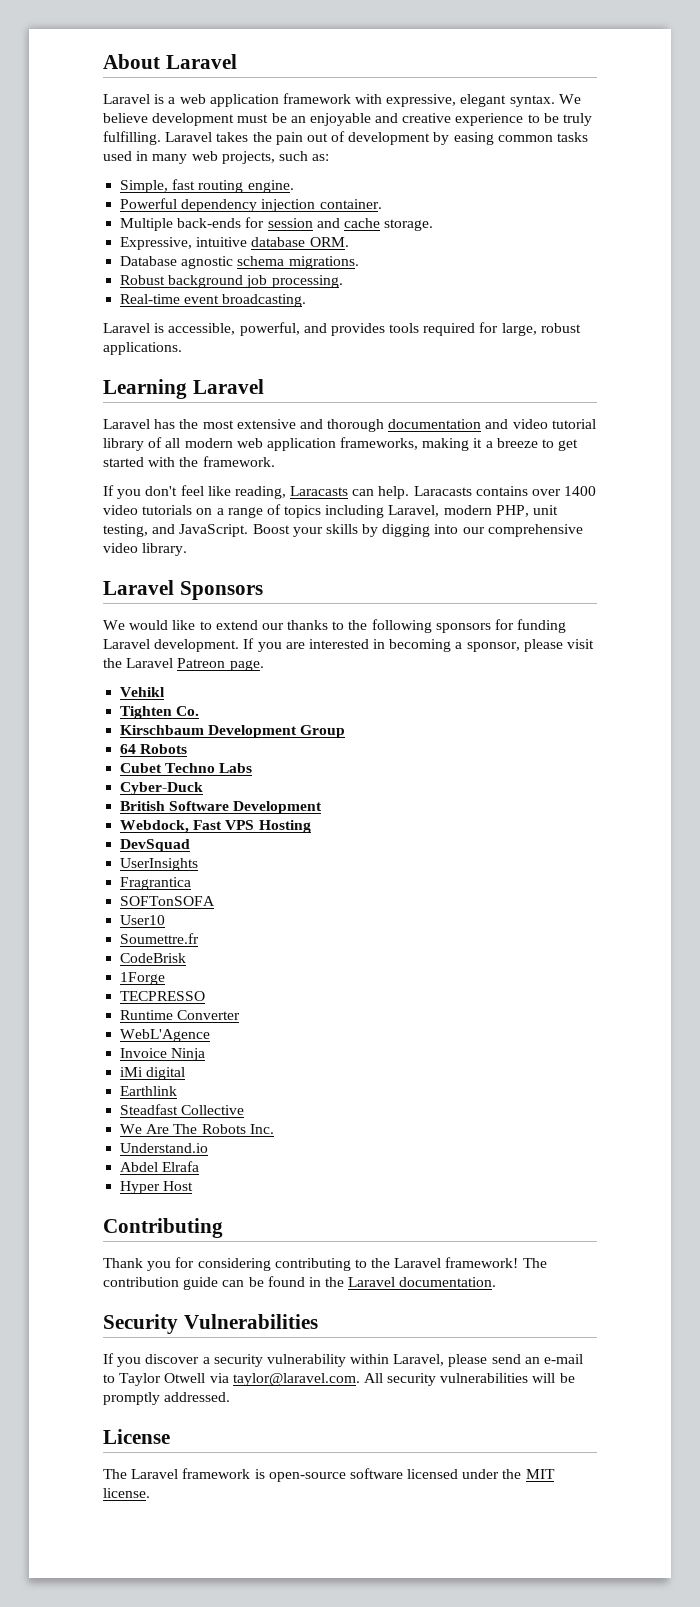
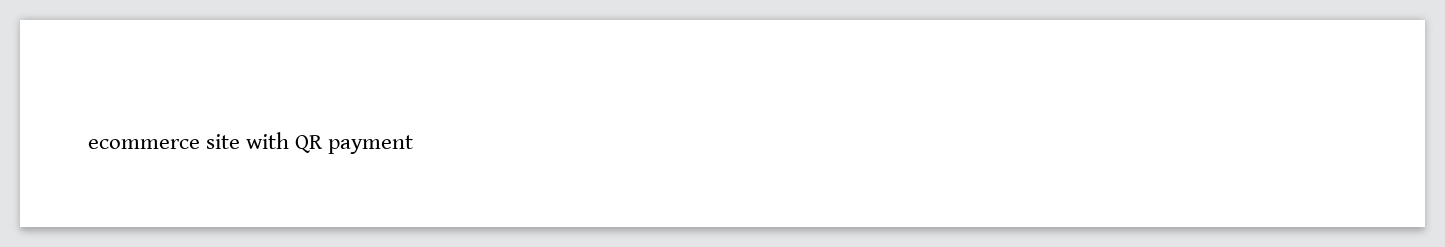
- About Laravel
- Laravel is a web application framework with expressive, elegant syntax. We believe development must be an enjoyable and creative experience to be truly fulfilling. Laravel takes the pain out of development by easing common tasks used in many web projects, such as:
- Simple, fast routing engine.
- Powerful dependency injection container.
- Multiple back-ends for session and cache storage.
- Expressive, intuitive database ORM.
- Database agnostic schema migrations.
- Robust background job processing.
- Real-time event broadcasting.
- Laravel is accessible, powerful, and provides tools required for large, robust applications.
- Learning Laravel
- Laravel has the most extensive and thorough documentation and video tutorial library of all modern web application frameworks, making it a breeze to get started with the framework.
- If you don't feel like reading, Laracasts can help. Laracasts contains over 1400 video tutorials on a range of topics including Laravel, modern PHP, unit testing, and JavaScript. Boost your skills by digging into our comprehensive video library.
- Laravel Sponsors
- We would like to extend our thanks to the following sponsors for funding Laravel development. If you are interested in becoming a sponsor, please visit the Laravel Patreon page.
- Vehikl
- Tighten Co.
- Kirschbaum Development Group
- 64 Robots
- Cubet Techno Labs
- Cyber-Duck
- British Software Development
- Webdock, Fast VPS Hosting
- DevSquad
- UserInsights
- Fragrantica
- SOFTonSOFA
- User10
- Soumettre.fr
- CodeBrisk
- 1Forge
- TECPRESSO
- Runtime Converter
- WebL'Agence
- Invoice Ninja
- iMi digital
- Earthlink
- Steadfast Collective
- We Are The Robots Inc.
- Understand.io
- Abdel Elrafa
- Hyper Host
- Contributing
- Thank you for considering contributing to the Laravel framework! The contribution guide can be found in the Laravel documentation.
- Security Vulnerabilities
- If you discover a security vulnerability within Laravel, please send an e-mail to Taylor Otwell via taylor@laravel.com. All security vulnerabilities will be promptly addressed.
- License
- The Laravel framework is open-source software licensed under the MIT license.
+ ecommerce site with QR payment

